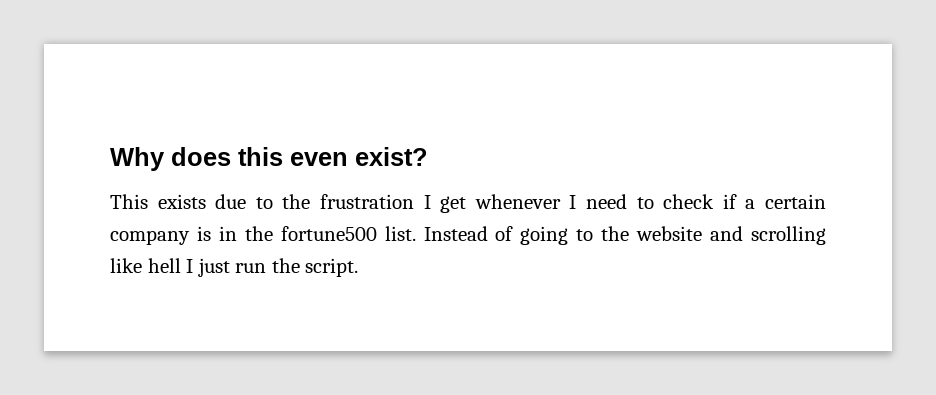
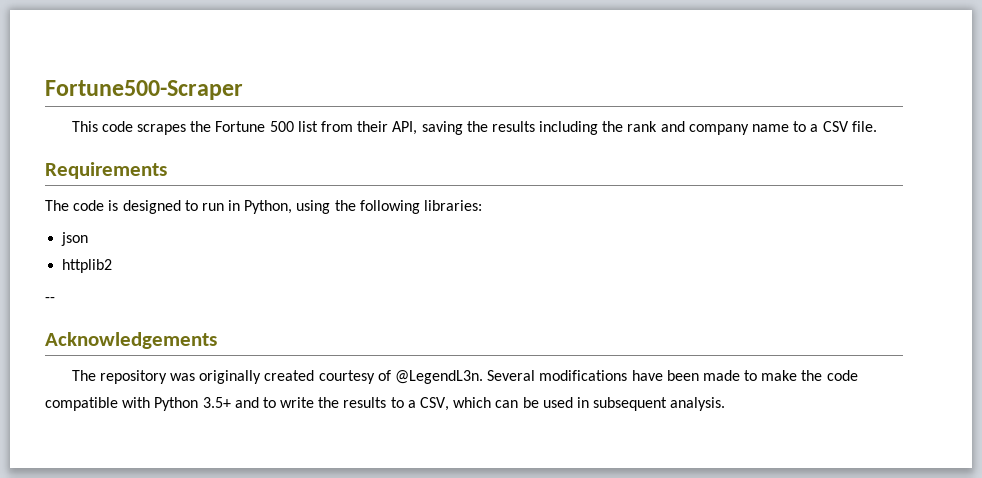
- Why does this even exist?
- This exists due to the frustration I get whenever I need to check if a certain company is in the fortune500 list. Instead of going to the website and scrolling like hell I just run the script.
+ Fortune500-Scraper
+ This code scrapes the Fortune 500 list from their API, saving the results including the rank and company name to a CSV file.
+ Requirements
+ The code is designed to run in Python, using the following libraries:
+ json
+ httplib2
+ --
+ Acknowledgements
+ The repository was originally created courtesy of @LegendL3n. Several modifications have been made to make the code compatible with Python 3.5+ and to write the results to a CSV, which can be used in subsequent analysis.

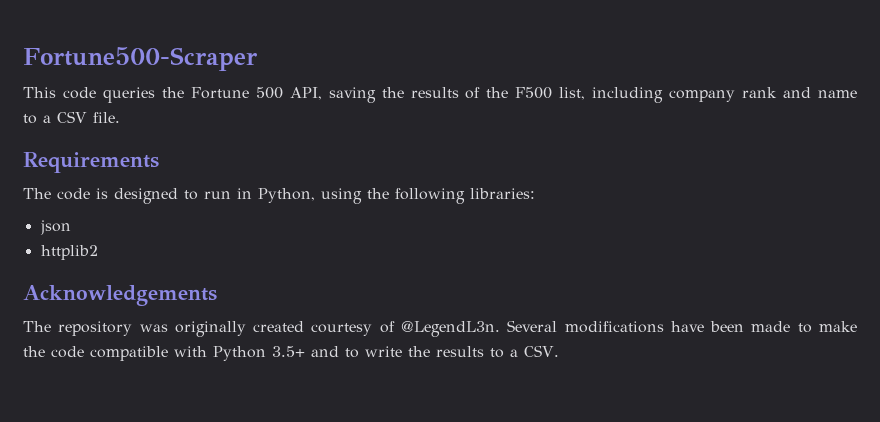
- This code scrapes the Fortune 500 list from their API, saving the results including the rank and company name to a CSV file.
+ This code queries the Fortune 500 API, saving the results of the F500 list, including company rank and name to a CSV file.
- --
- Several modifications have been made to make the code compatible with Python 3.5+ and to write the results to a CSV, which can be used in subsequent analysis.
+ Several modifications have been made to make the code compatible with Python 3.5+ and to write the results to a CSV.

